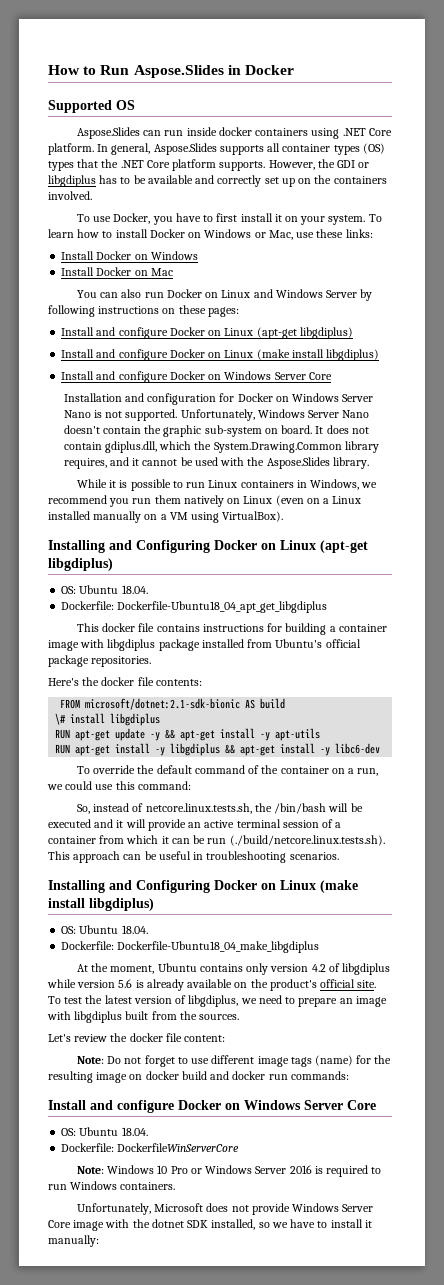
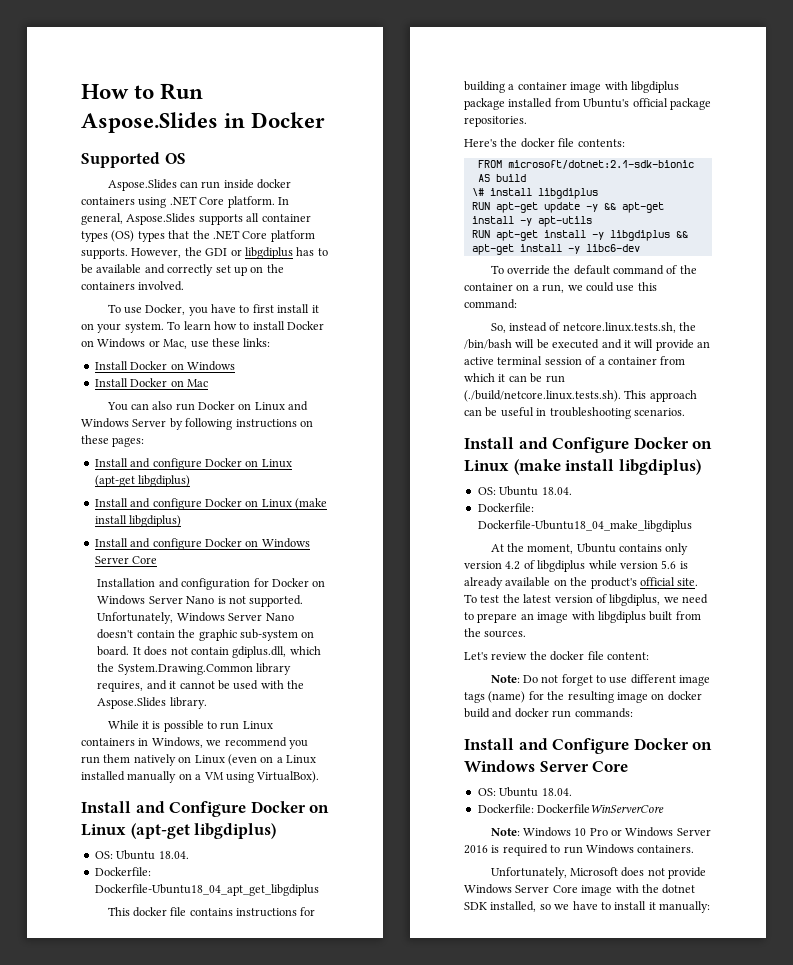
- Installing and Configuring Docker on Linux (apt-get libgdiplus)
+ Install and Configure Docker on Linux (apt-get libgdiplus)
- Installing and Configuring Docker on Linux (make install libgdiplus)
+ Install and Configure Docker on Linux (make install libgdiplus)
  Note: Do not forget to use different image tags (name) for the resulting image on docker build and docker run commands:
- Install and configure Docker on Windows Server Core
+ Install and Configure Docker on Windows Server Core

